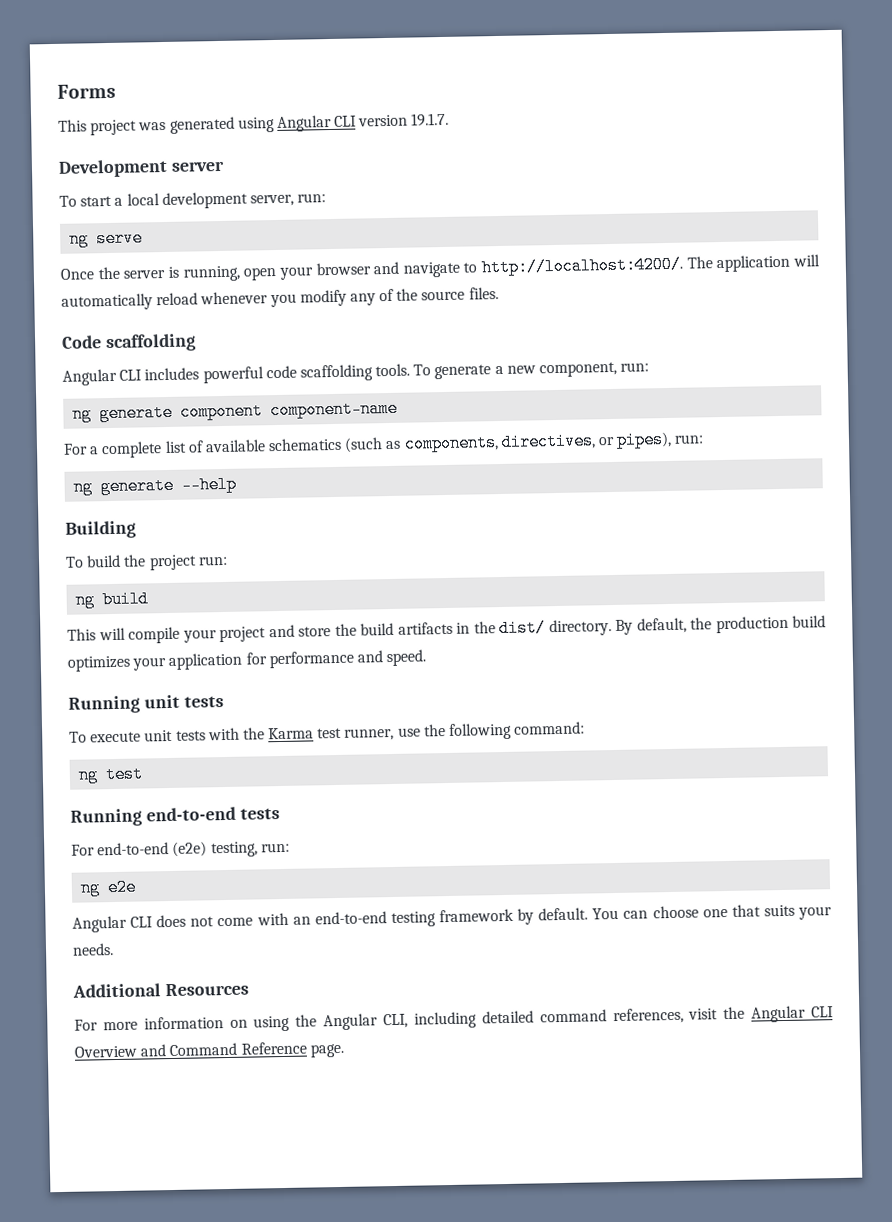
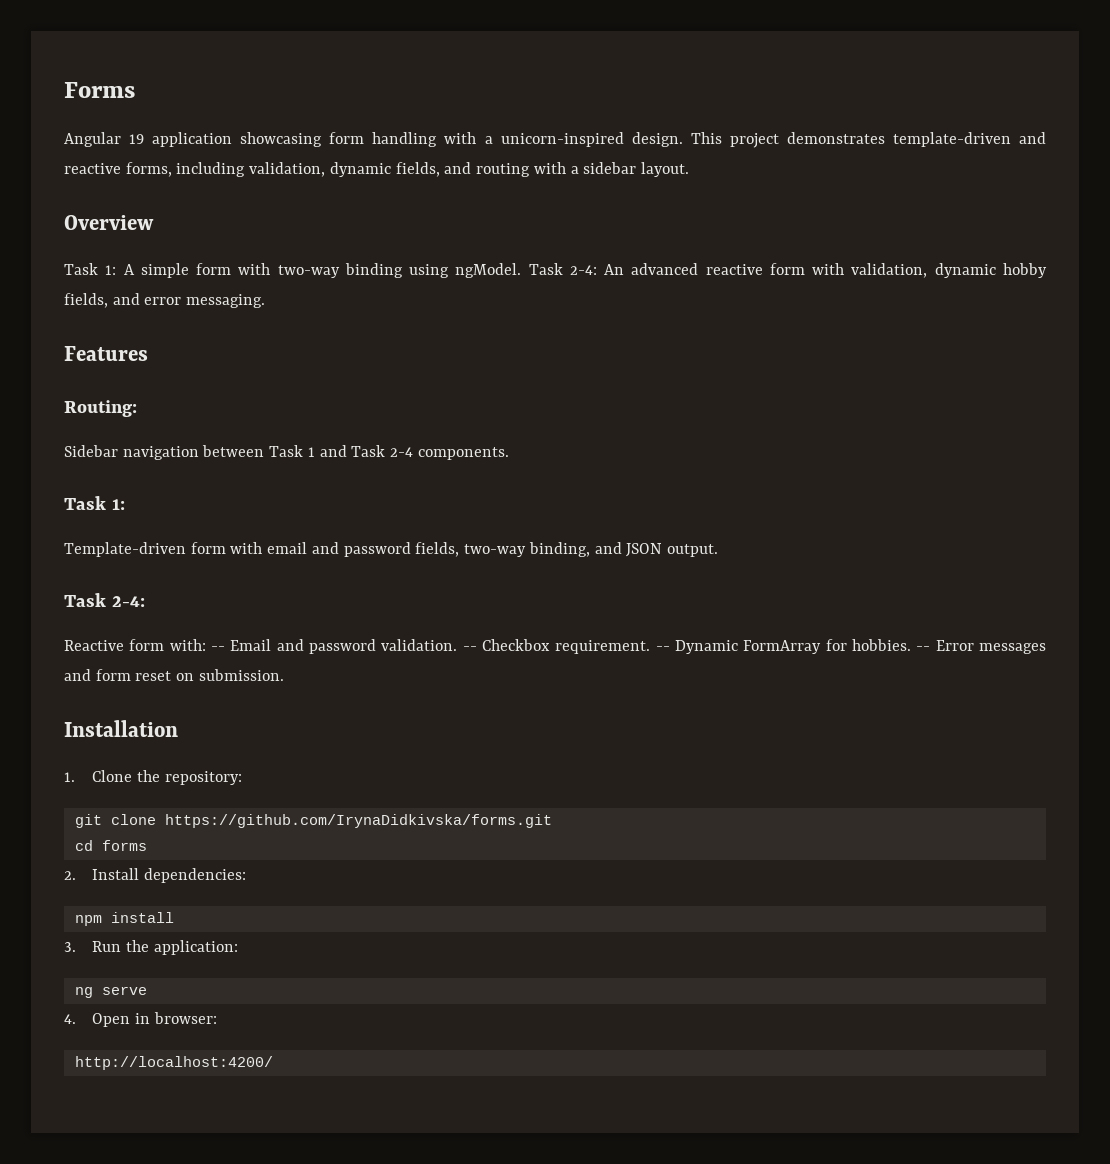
- This project was generated using Angular CLI version 19.1.7.
- Development server
- To start a local development server, run:
+ Angular 19 application showcasing form handling with a unicorn-inspired design. This project demonstrates template-driven and reactive forms, including validation, dynamic fields, and routing with a sidebar layout.
+ Overview
+ Task 1: A simple form with two-way binding using ngModel. Task 2-4: An advanced reactive form with validation, dynamic hobby fields, and error messaging.
+ Features
+ Routing:
+ Sidebar navigation between Task 1 and Task 2-4 components.
+ Task 1:
+ Template-driven form with email and password fields, two-way binding, and JSON output.
+ Task 2-4:
+ Reactive form with: -- Email and password validation. -- Checkbox requirement. -- Dynamic FormArray for hobbies. -- Error messages and form reset on submission.
+ Installation
+ 1. Clone the repository:
+ git clone https://github.com/IrynaDidkivska/forms.git
+ cd forms
+ 2. Install dependencies:
+ npm install
+ 3. Run the application:
  ng serve
- Once the server is running, open your browser and navigate to http://localhost:4200/. The application will automatically reload whenever you modify any of the source files.
- Code scaffolding
- Angular CLI includes powerful code scaffolding tools. To generate a new component, run:
- ng generate component component-name
- For a complete list of available schematics (such as components, directives, or pipes), run:
- ng generate --help
- Building
- To build the project run:
- ng build
- This will compile your project and store the build artifacts in the dist/ directory. By default, the production build optimizes your application for performance and speed.
- Running unit tests
- To execute unit tests with the Karma test runner, use the following command:
- ng test
- Running end-to-end tests
- For end-to-end (e2e) testing, run:
- ng e2e
- Angular CLI does not come with an end-to-end testing framework by default. You can choose one that suits your needs.
- Additional Resources
- For more information on using the Angular CLI, including detailed command references, visit the Angular CLI Overview and Command Reference page.
+ 4. Open in browser:
+ http://localhost:4200/

